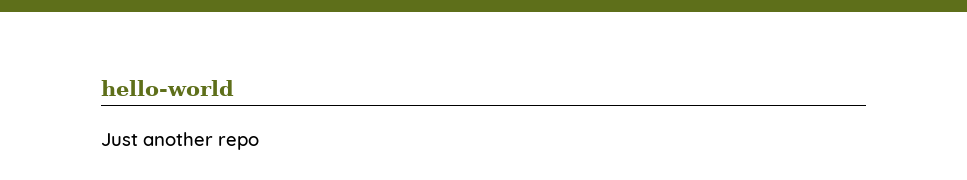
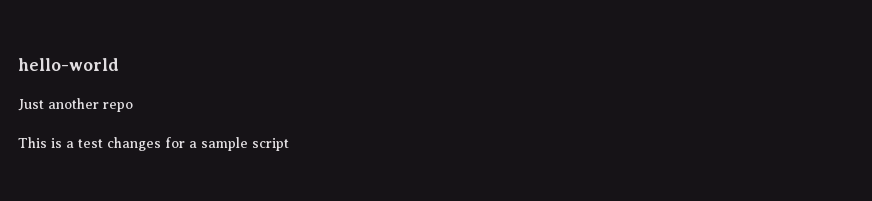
+ This is a test changes for a sample script

